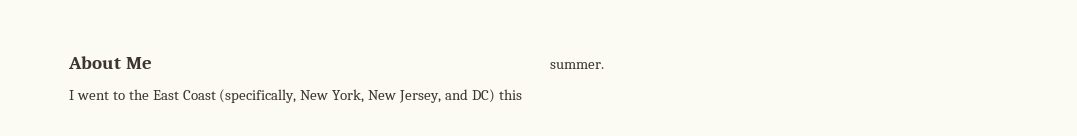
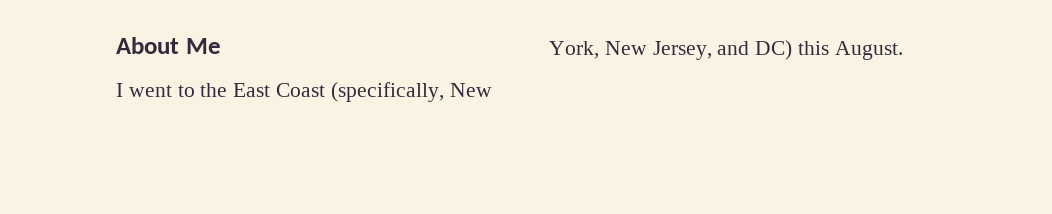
- I went to the East Coast (specifically, New York, New Jersey, and DC) this summer.
+ I went to the East Coast (specifically, New York, New Jersey, and DC) this August.

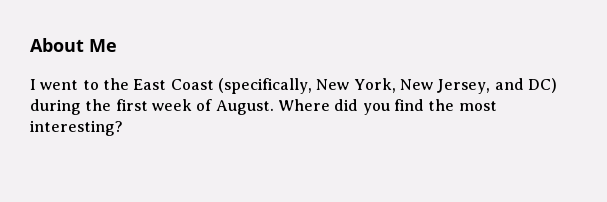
- I went to the East Coast (specifically, New York, New Jersey, and DC) this August.
+ I went to the East Coast (specifically, New York, New Jersey, and DC) during the first week of August. Where did you find the most interesting?

